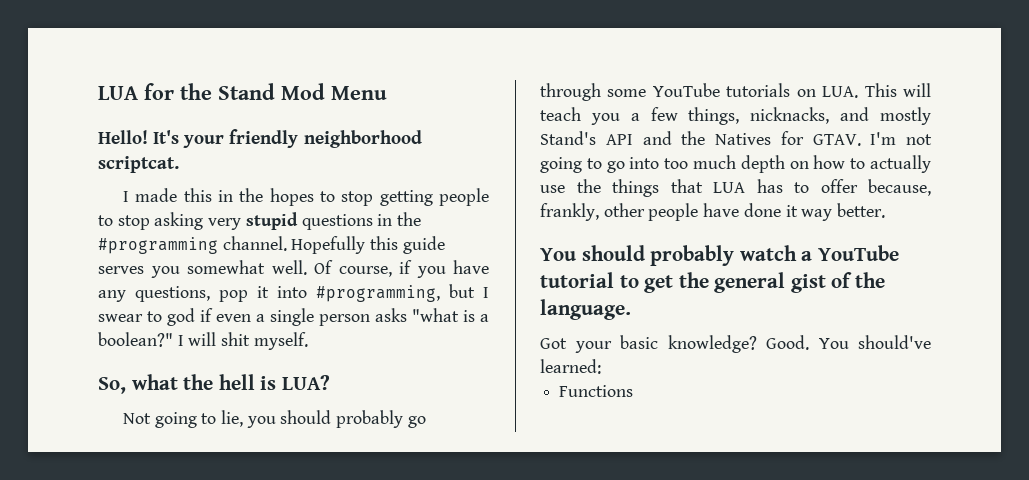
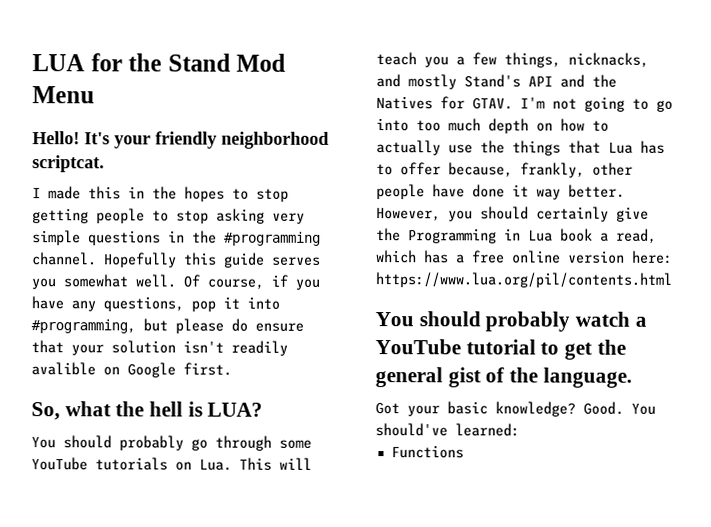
- I made this in the hopes to stop getting people to stop asking very stupid questions in the #programming channel.
+ I made this in the hopes to stop getting people to stop asking very simple questions in the #programming channel.
- Of course, if you have any questions, pop it into #programming, but I swear to god if even a single person asks "what is a boolean?" I will shit myself.
+ Of course, if you have any questions, pop it into #programming, but please do ensure that your solution isn't readily avalible on Google first.
- Not going to lie, you should probably go through some YouTube tutorials on LUA. This will teach you a few things, nicknacks, and mostly Stand's API and the Natives for GTAV.
+ You should probably go through some YouTube tutorials on Lua. This will teach you a few things, nicknacks, and mostly Stand's API and the Natives for GTAV.
- I'm not going to go into too much depth on how to actually use the things that LUA has to offer because, frankly, other people have done it way better.
+ I'm not going to go into too much depth on how to actually use the things that Lua has to offer because, frankly, other people have done it way better. However, you should certainly give the Programming in Lua book a read, which has a free online version here: https://www.lua.org/pil/contents.html

